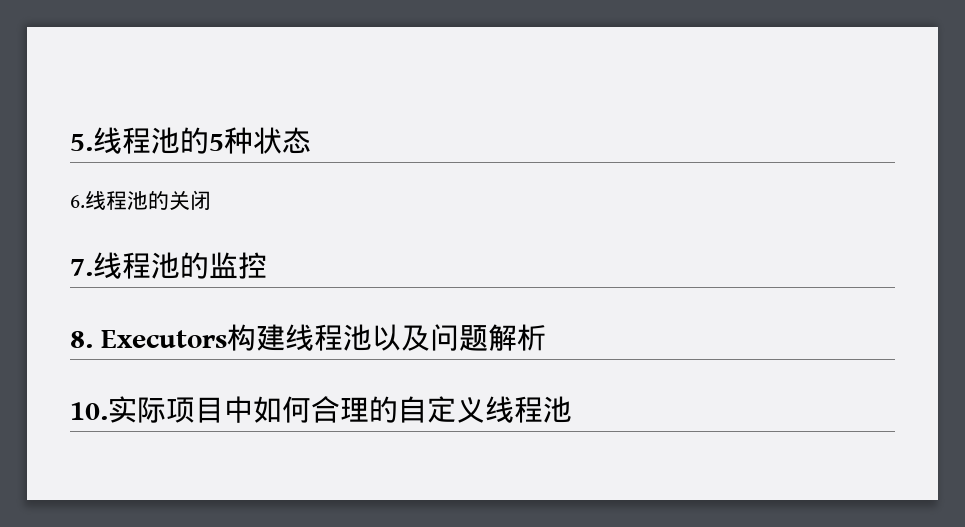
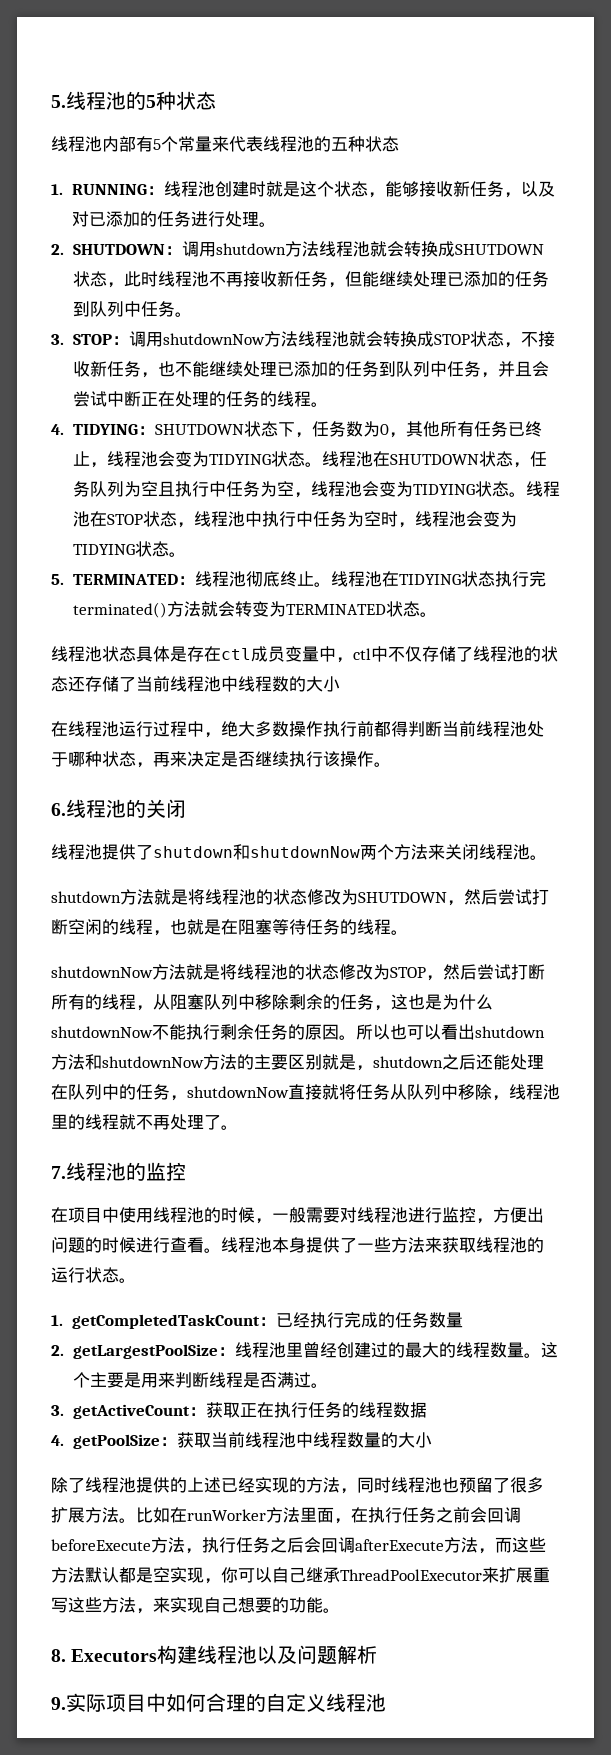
+ 线程池内部有5个常量来代表线程池的五种状态
+ 1. RUNNING：线程池创建时就是这个状态，能够接收新任务，以及对已添加的任务进行处理。
+ 2. SHUTDOWN：调用shutdown方法线程池就会转换成SHUTDOWN状态，此时线程池不再接收新任务，但能继续处理已添加的任务到队列中任务。
+ 3. STOP：调用shutdownNow方法线程池就会转换成STOP状态，不接收新任务，也不能继续处理已添加的任务到队列中任务，并且会尝试中断正在处理的任务的线程。
+ 4. TIDYING：SHUTDOWN状态下，任务数为0，其他所有任务已终止，线程池会变为TIDYING状态。线程池在SHUTDOWN状态，任务队列为空且执行中任务为空，线程池会变为TIDYING状态。线程池在STOP状态，线程池中执行中任务为空时，线程池会变为TIDYING状态。
+ 5. TERMINATED：线程池彻底终止。线程池在TIDYING状态执行完terminated()方法就会转变为TERMINATED状态。
+ 线程池状态具体是存在ctl成员变量中，ctl中不仅存储了线程池的状态还存储了当前线程池中线程数的大小
+ 在线程池运行过程中，绝大多数操作执行前都得判断当前线程池处于哪种状态，再来决定是否继续执行该操作。
  6.线程池的关闭
+ 线程池提供了shutdown和shutdownNow两个方法来关闭线程池。
+ shutdown方法就是将线程池的状态修改为SHUTDOWN，然后尝试打断空闲的线程，也就是在阻塞等待任务的线程。
+ shutdownNow方法就是将线程池的状态修改为STOP，然后尝试打断所有的线程，从阻塞队列中移除剩余的任务，这也是为什么shutdownNow不能执行剩余任务的原因。所以也可以看出shutdown方法和shutdownNow方法的主要区别就是，shutdown之后还能处理在队列中的任务，shutdownNow直接就将任务从队列中移除，线程池里的线程就不再处理了。
  7.线程池的监控
+ 在项目中使用线程池的时候，一般需要对线程池进行监控，方便出问题的时候进行查看。线程池本身提供了一些方法来获取线程池的运行状态。
+ 1. getCompletedTaskCount：已经执行完成的任务数量
+ 2. getLargestPoolSize：线程池里曾经创建过的最大的线程数量。这个主要是用来判断线程是否满过。
+ 3. getActiveCount：获取正在执行任务的线程数据
+ 4. getPoolSize：获取当前线程池中线程数量的大小
+ 除了线程池提供的上述已经实现的方法，同时线程池也预留了很多扩展方法。比如在runWorker方法里面，在执行任务之前会回调beforeExecute方法，执行任务之后会回调afterExecute方法，而这些方法默认都是空实现，你可以自己继承ThreadPoolExecutor来扩展重写这些方法，来实现自己想要的功能。
- 10.实际项目中如何合理的自定义线程池
+ 9.实际项目中如何合理的自定义线程池

